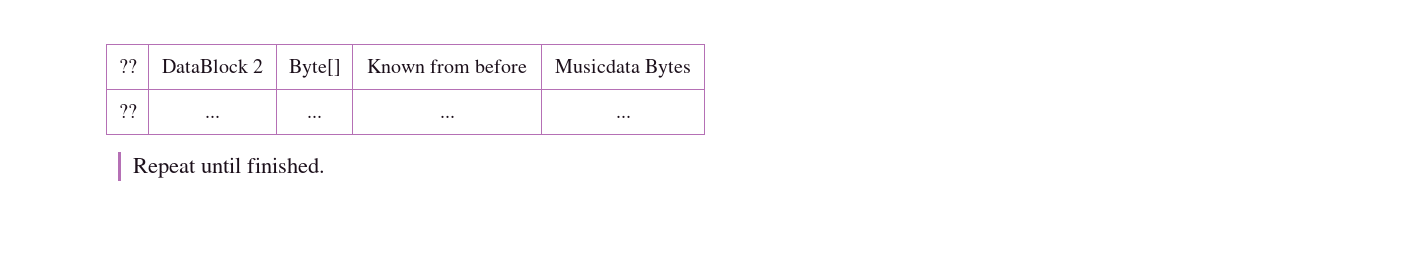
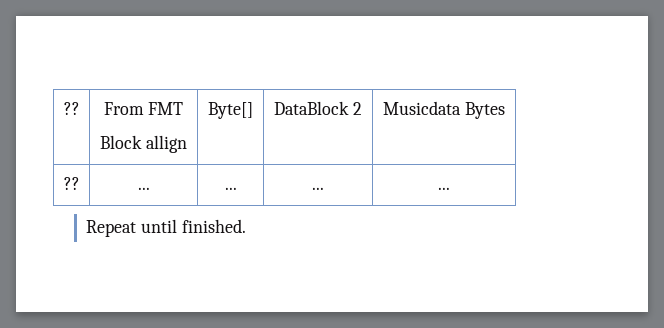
- ?? | DataBlock 2 | Byte[] | Known from before | Musicdata Bytes
+ ?? | From FMT
+ Block allign | Byte[] | DataBlock 2 | Musicdata Bytes

